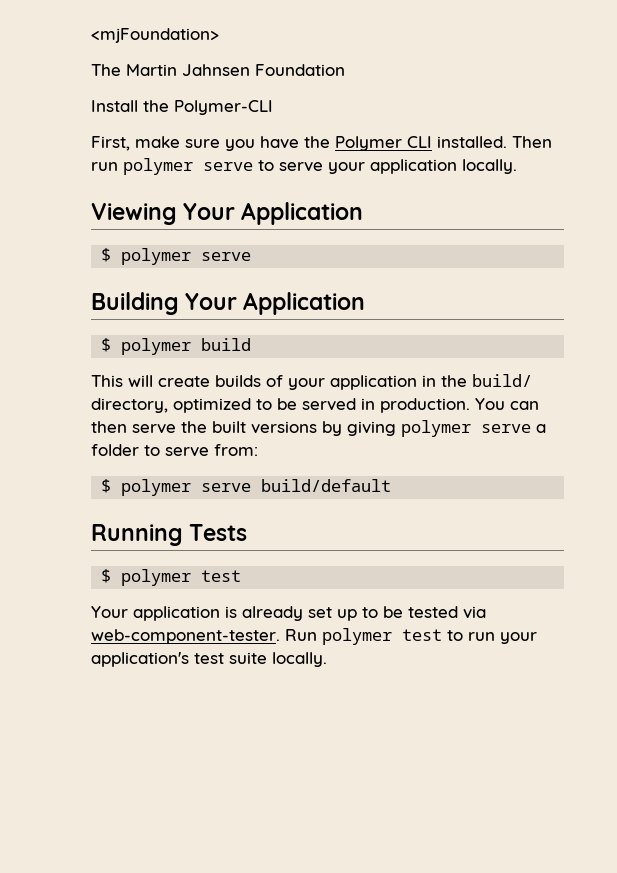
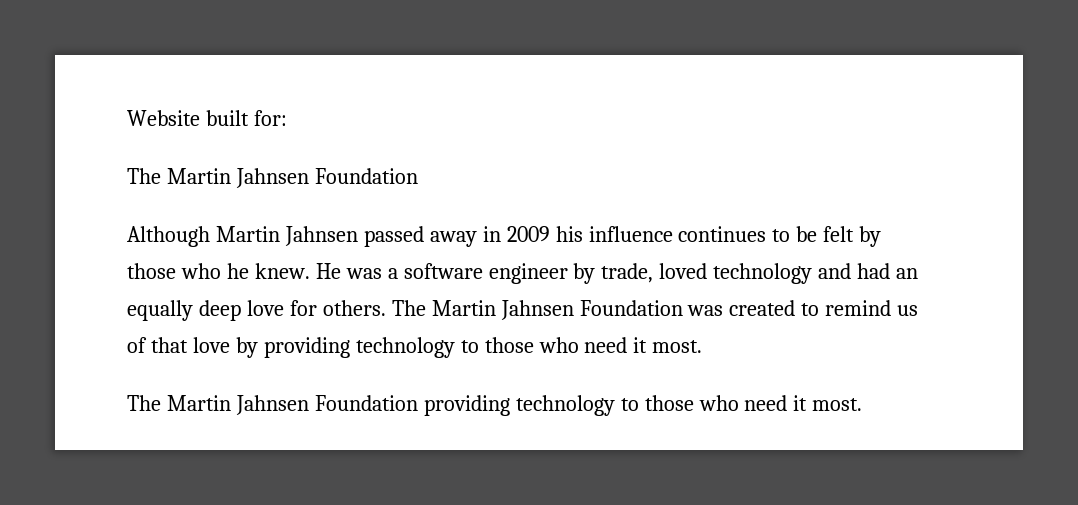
- <mjFoundation>
+ Website built for:
- Install the Polymer-CLI
- First, make sure you have the Polymer CLI installed. Then run polymer serve to serve your application locally.
- Viewing Your Application
- $ polymer serve
- Building Your Application
- $ polymer build
- This will create builds of your application in the build/ directory, optimized to be served in production. You can then serve the built versions by giving polymer serve a folder to serve from:
- $ polymer serve build/default
- Running Tests
- $ polymer test
- Your application is already set up to be tested via web-component-tester. Run polymer test to run your application's test suite locally.
+ Although Martin Jahnsen passed away in 2009 his influence continues to be felt by those who he knew. He was a software engineer by trade, loved technology and had an equally deep love for others. The Martin Jahnsen Foundation was created to remind us of that love by providing technology to those who need it most.
+ The Martin Jahnsen Foundation providing technology to those who need it most.

